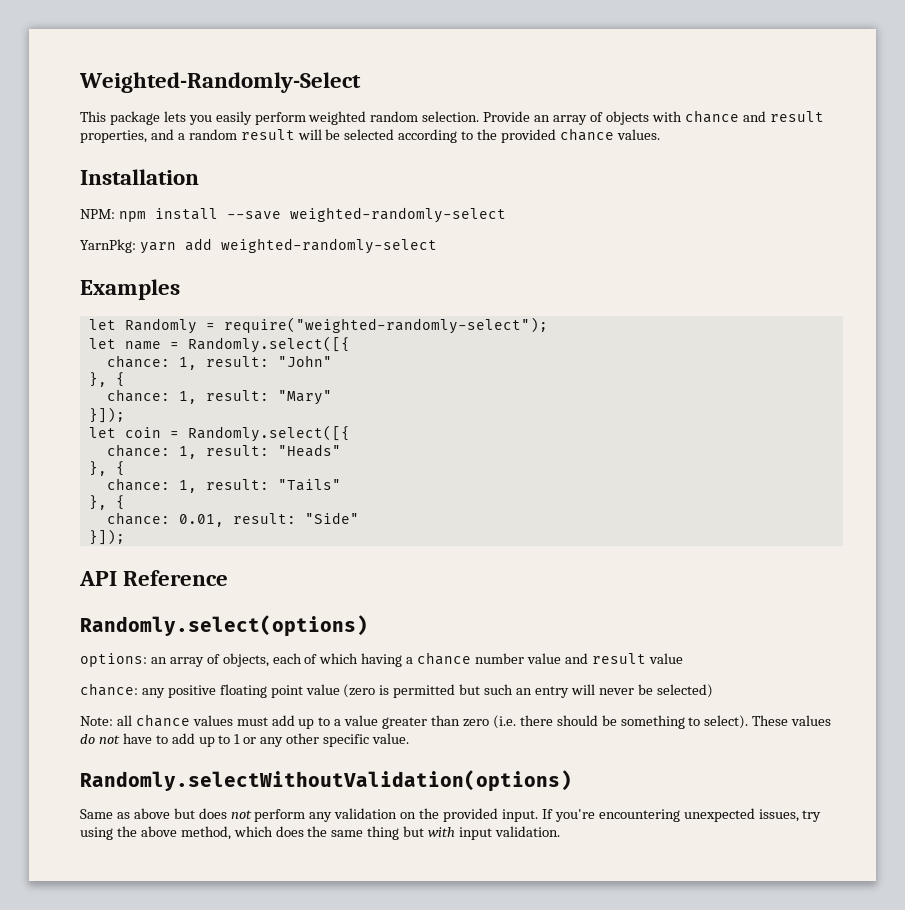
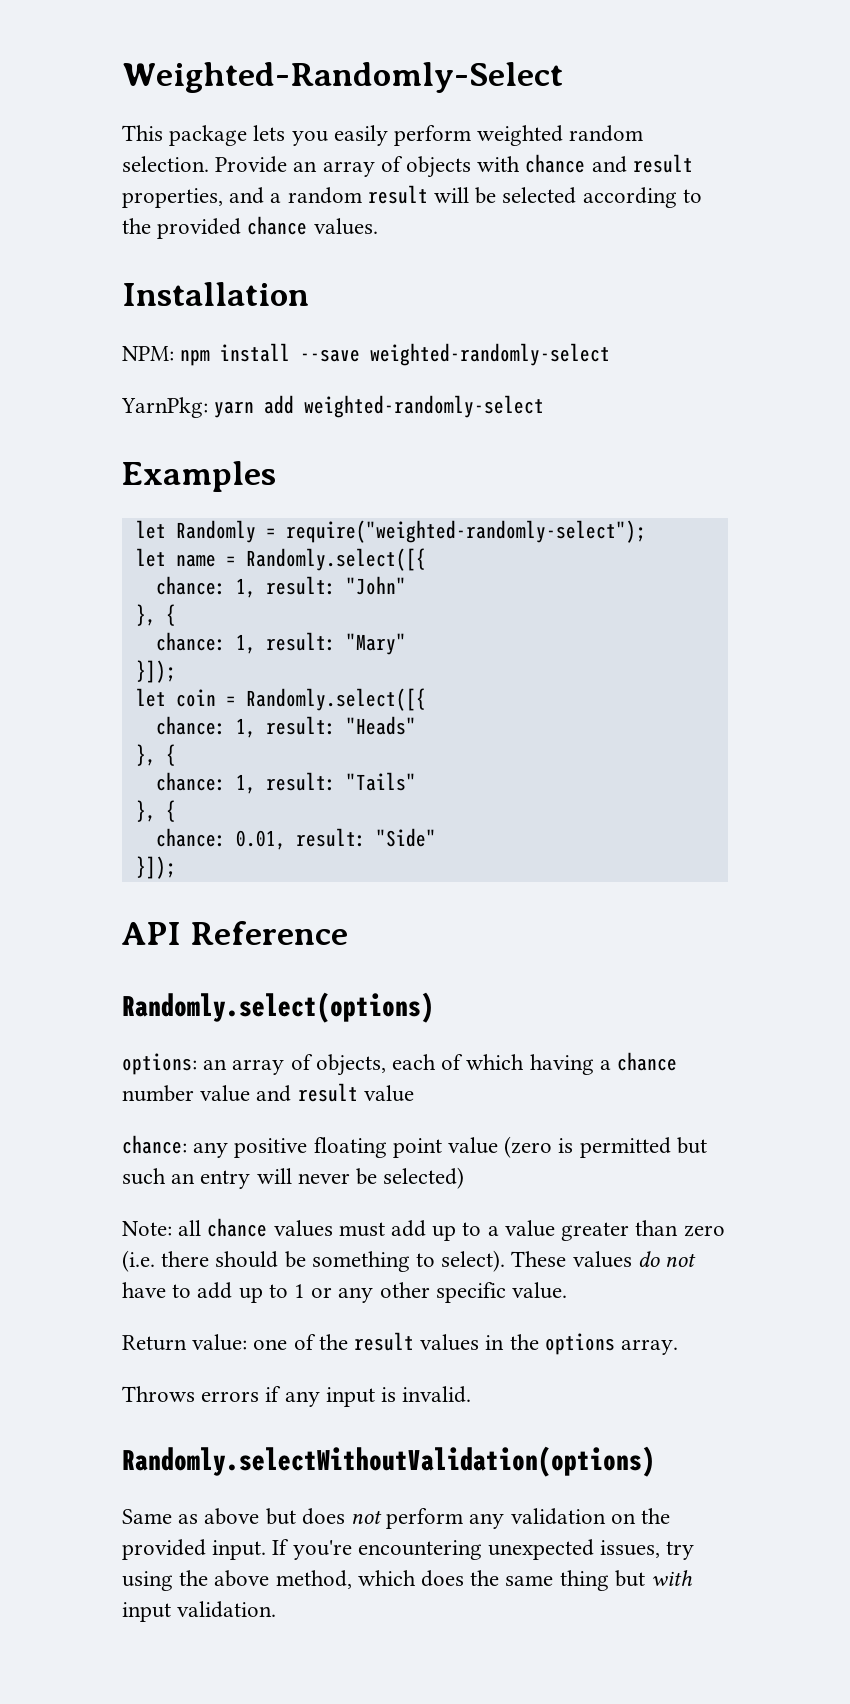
+ Return value: one of the result values in the options array.
+ Throws errors if any input is invalid.

